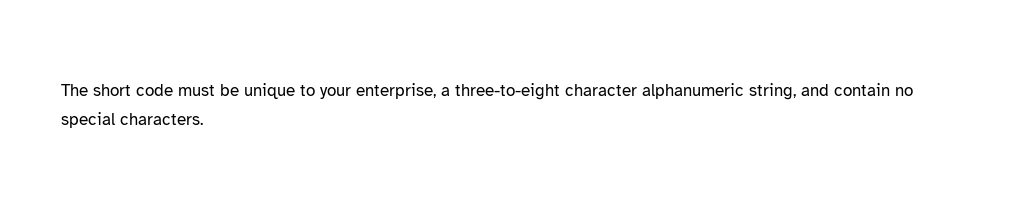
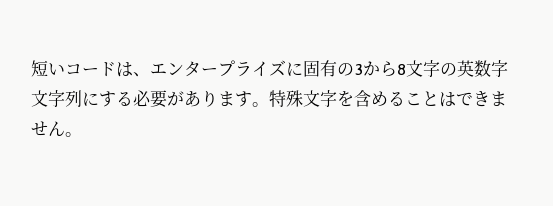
- The short code must be unique to your enterprise, a three-to-eight character alphanumeric string, and contain no special characters.
+ 短いコードは、エンタープライズに固有の3から8文字の英数字文字列にする必要があります。特殊文字を含めることはできません。

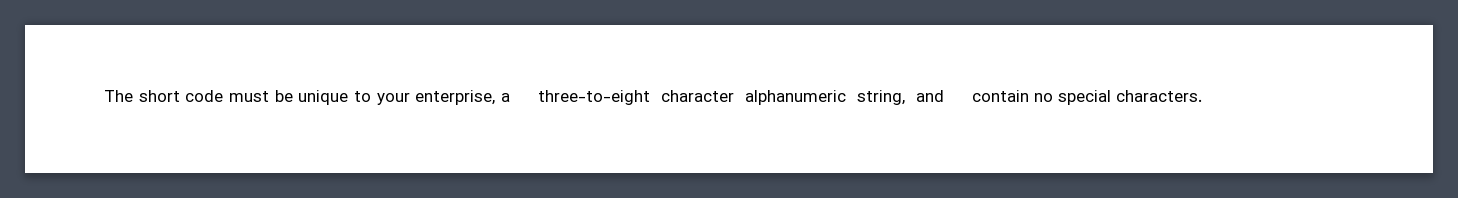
- 短いコードは、エンタープライズに固有の3から8文字の英数字文字列にする必要があります。特殊文字を含めることはできません。
+ The short code must be unique to your enterprise, a three-to-eight character alphanumeric string, and contain no special characters.

